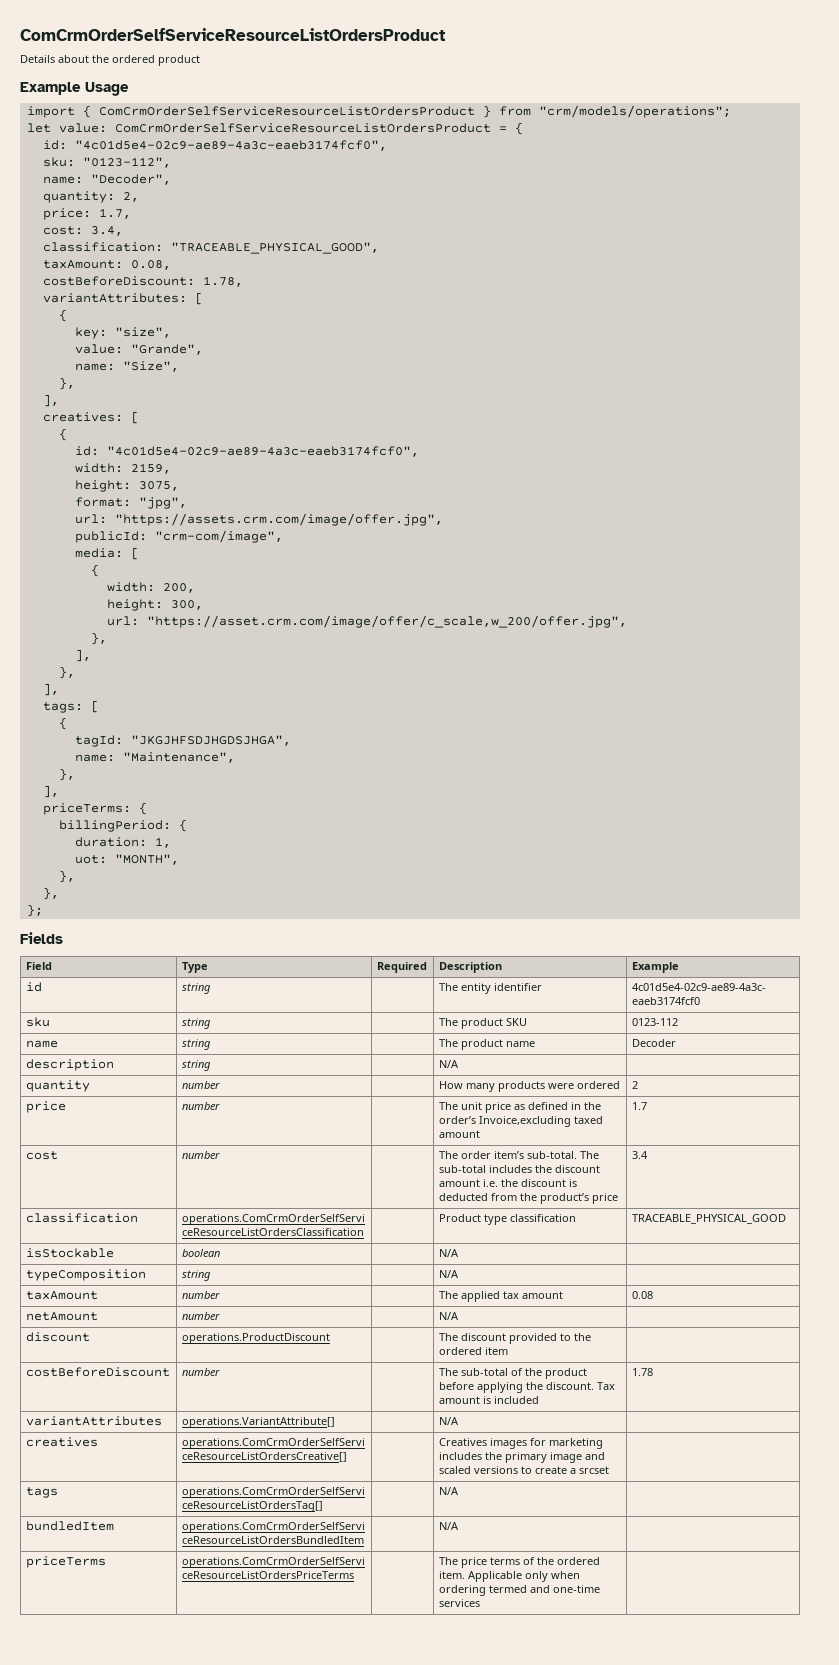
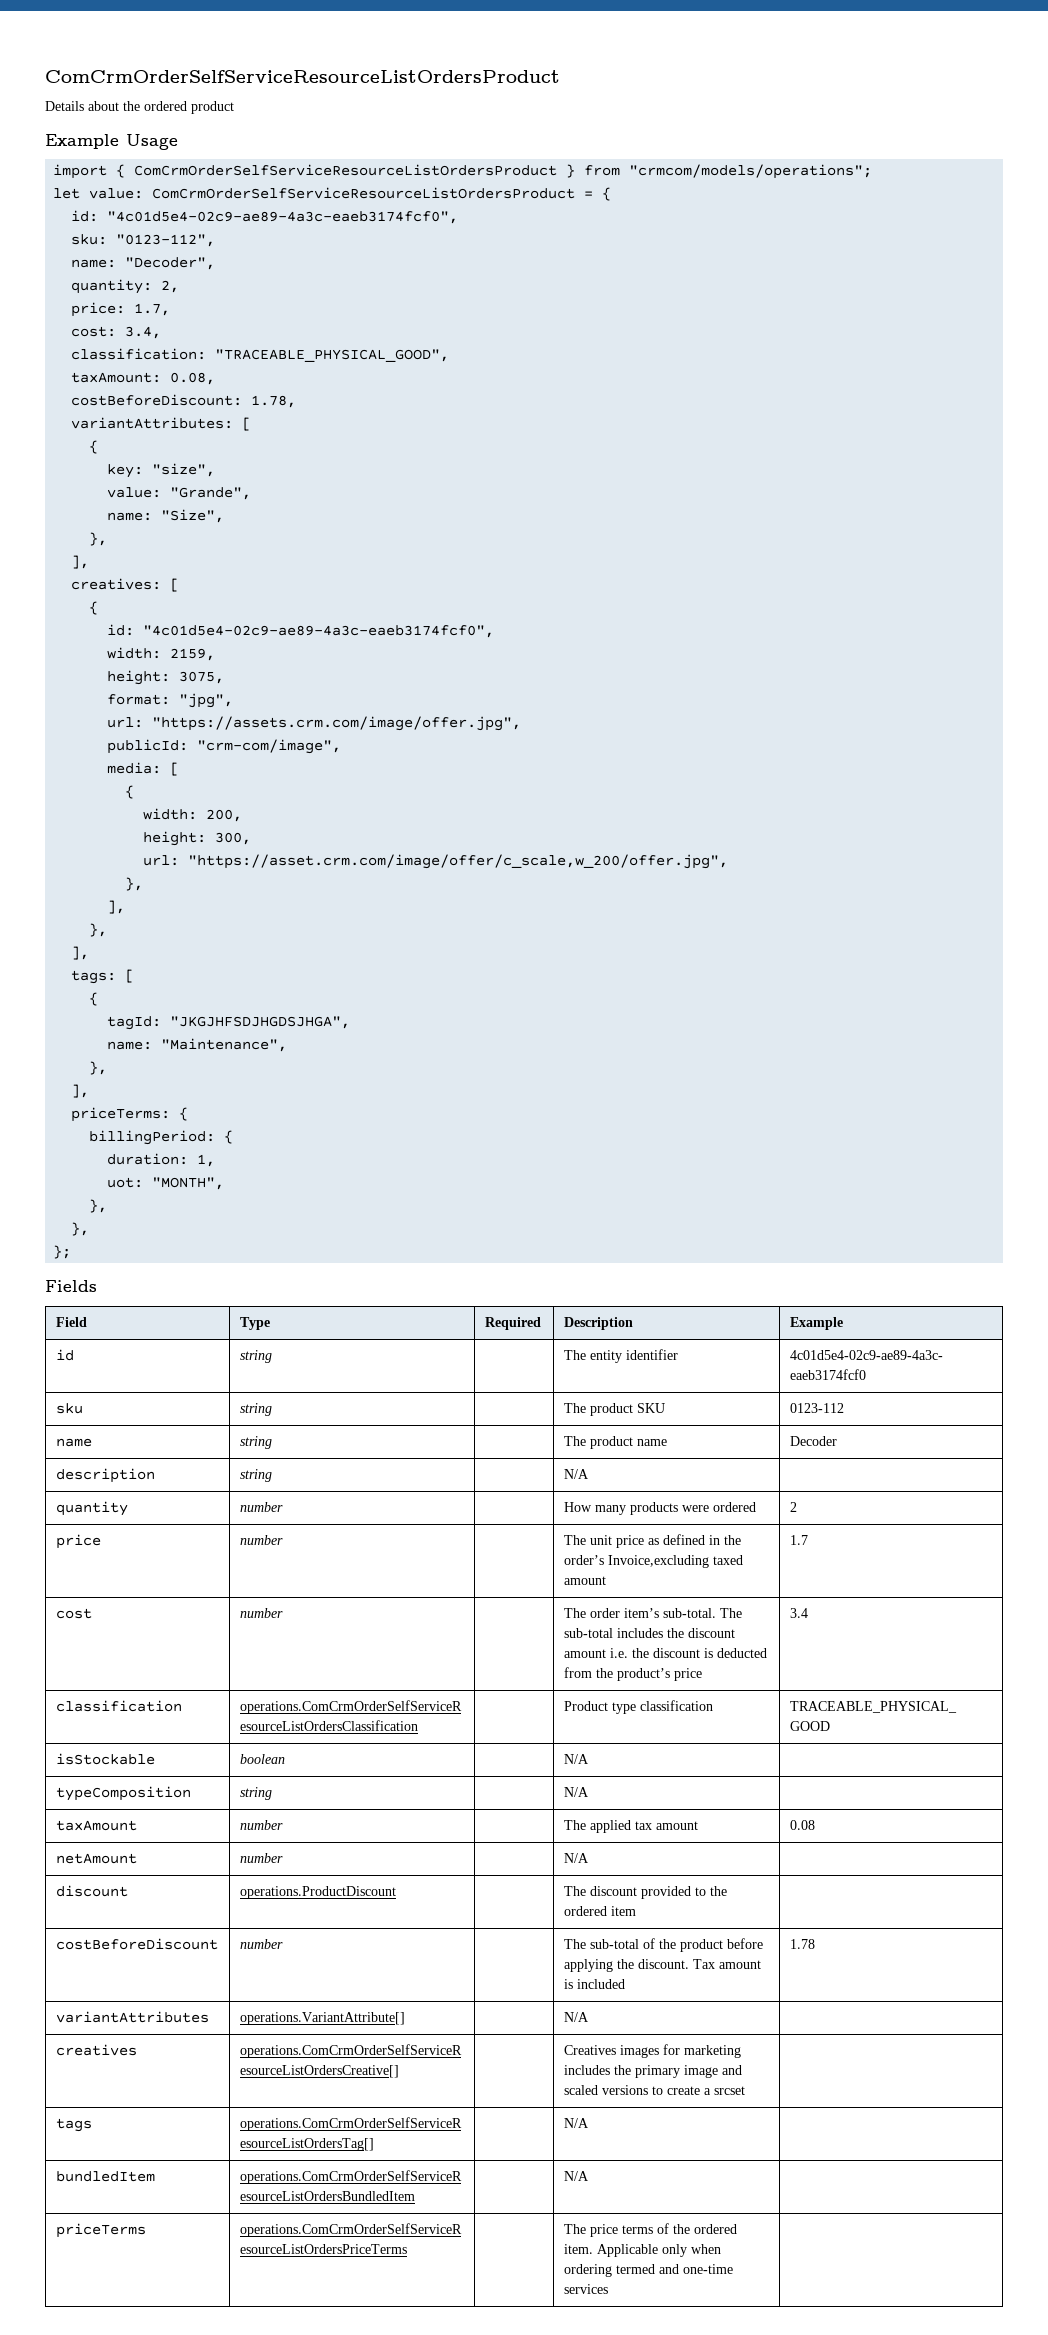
- import { ComCrmOrderSelfServiceResourceListOrdersProduct } from "crm/models/operations";
+ import { ComCrmOrderSelfServiceResourceListOrdersProduct } from "crmcom/models/operations";

